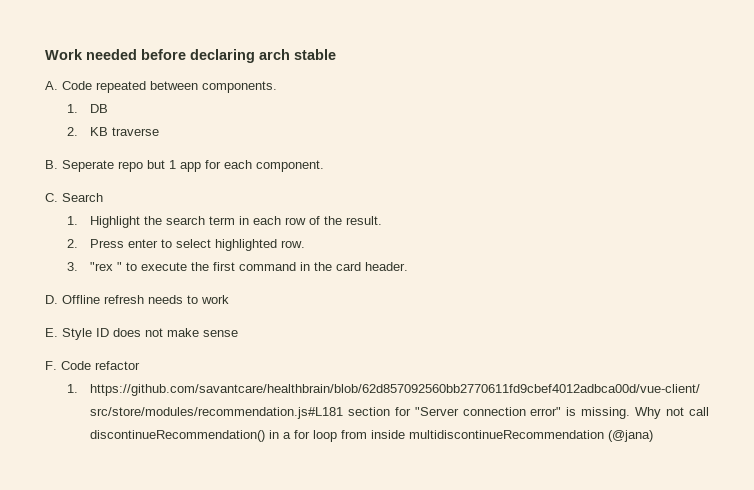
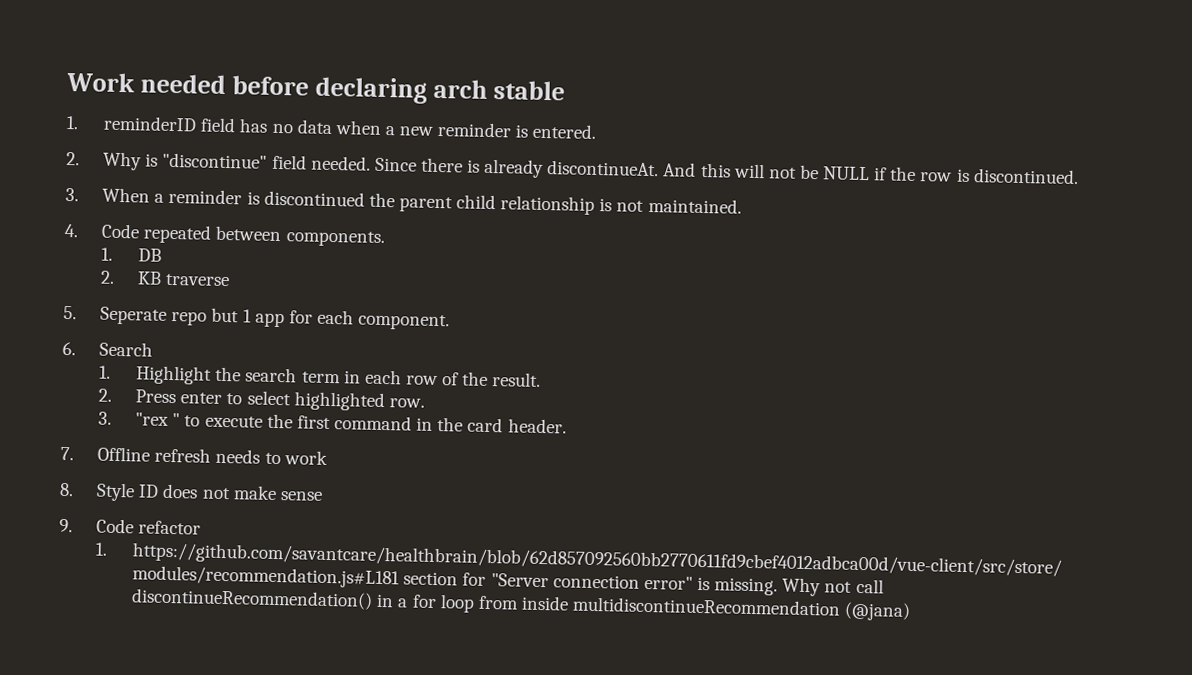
- A. Code repeated between components.
+ 1. reminderID field has no data when a new reminder is entered.
+ 2. Why is "discontinue" field needed. Since there is already discontinueAt. And this will not be NULL if the row is discontinued.
+ 3. When a reminder is discontinued the parent child relationship is not maintained.
+ 4. Code repeated between components.
- B. Seperate repo but 1 app for each component.
+ 5. Seperate repo but 1 app for each component.
- C. Search
+ 6. Search
- D. Offline refresh needs to work
+ 7. Offline refresh needs to work
- E. Style ID does not make sense
+ 8. Style ID does not make sense
- F. Code refactor
+ 9. Code refactor

